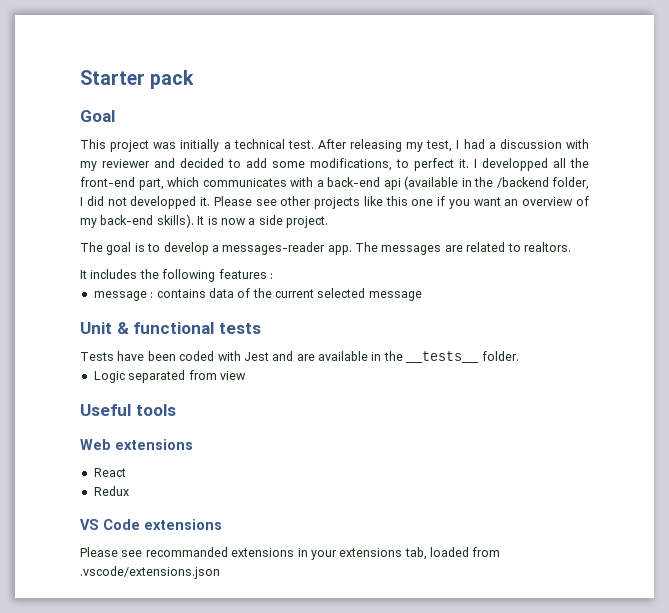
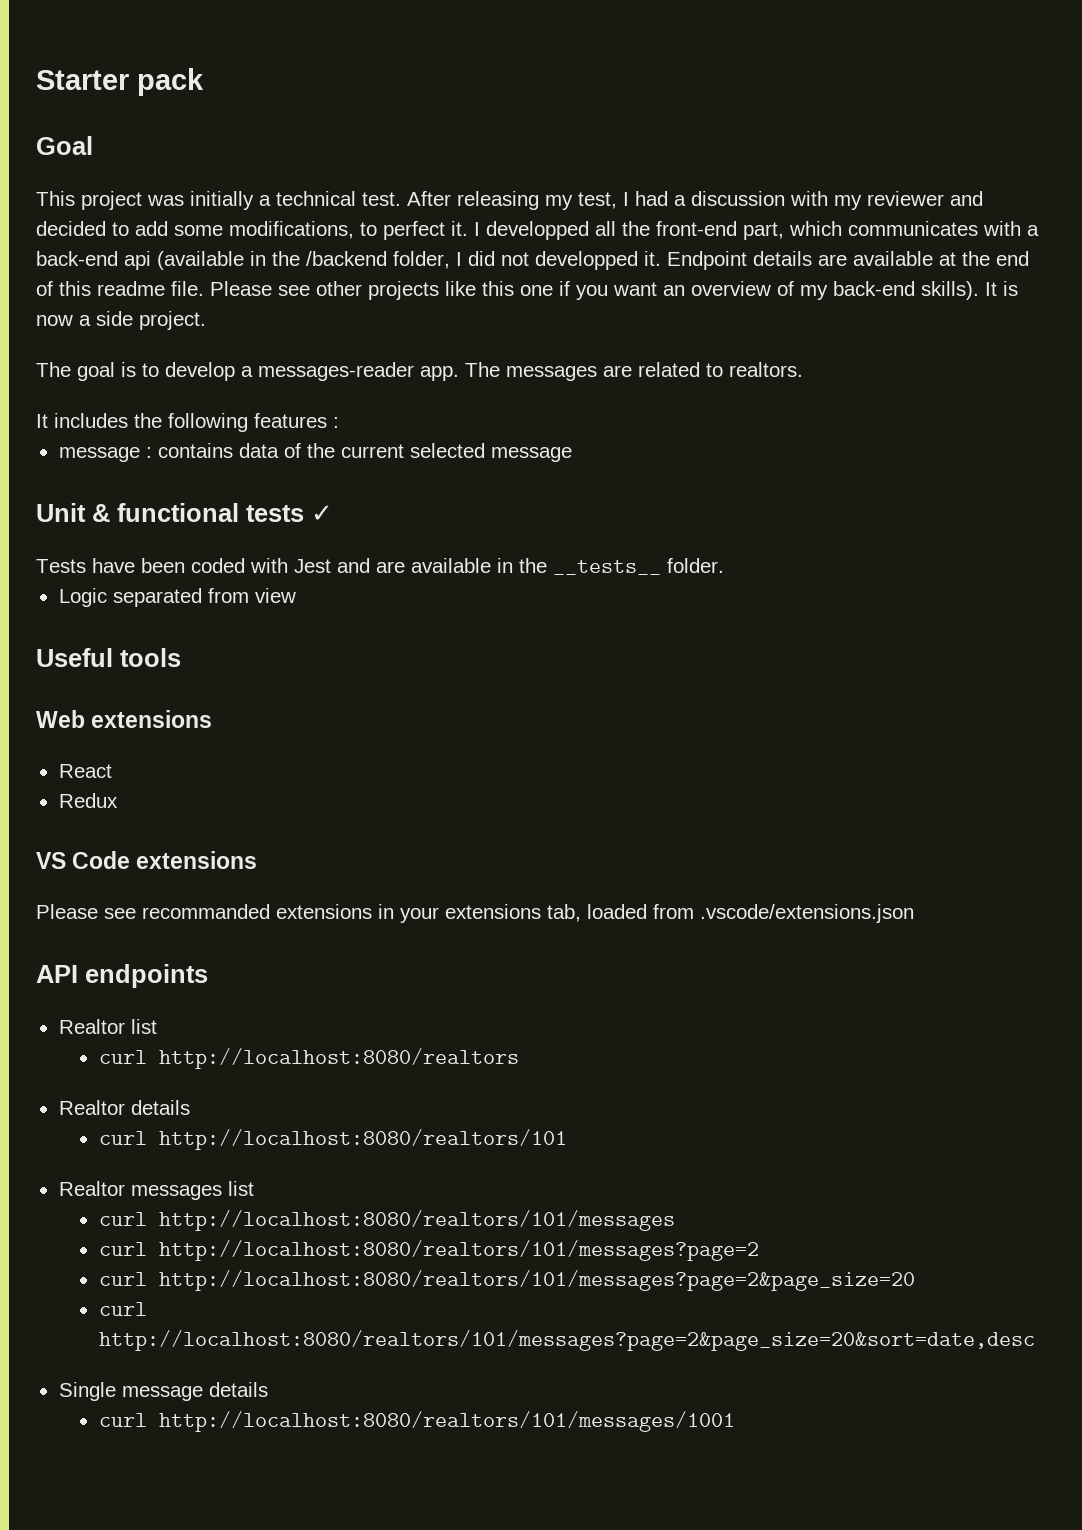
+ Endpoint details are available at the end of this readme file.
- Unit & functional tests
+ Unit & functional tests ✓
+ API endpoints
+ Realtor list
+ curl http://localhost:8080/realtors
+ Realtor details
+ curl http://localhost:8080/realtors/101
+ Realtor messages list
+ curl http://localhost:8080/realtors/101/messages
+ curl http://localhost:8080/realtors/101/messages?page=2
+ curl http://localhost:8080/realtors/101/messages?page=2&page_size=20
+ curl http://localhost:8080/realtors/101/messages?page=2&page_size=20&sort=date,desc
+ Single message details
+ curl http://localhost:8080/realtors/101/messages/1001

